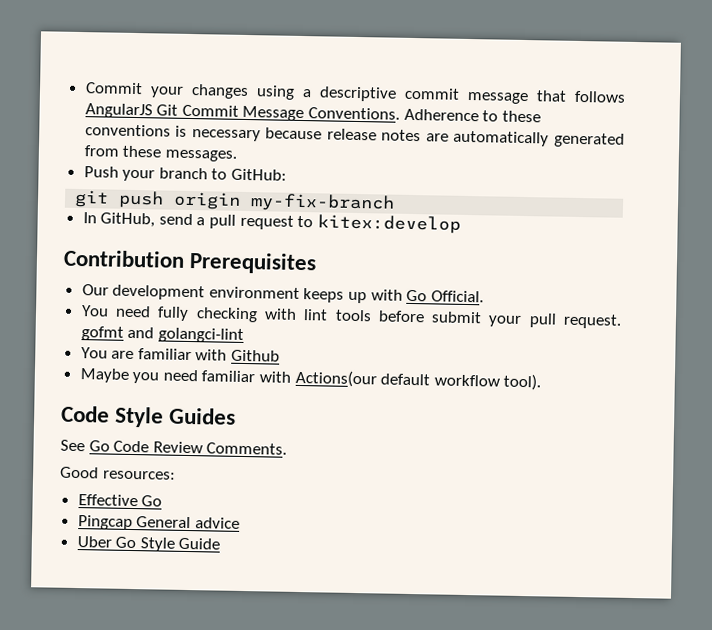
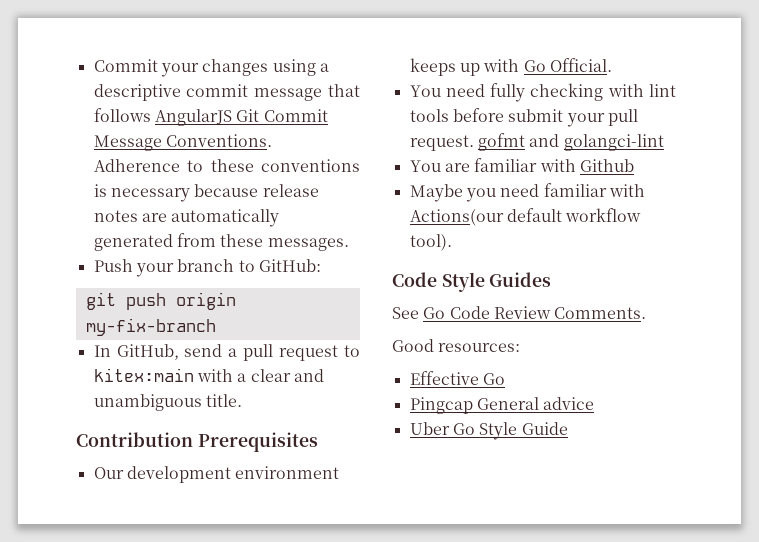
- In GitHub, send a pull request to kitex:develop
+ In GitHub, send a pull request to kitex:main with a clear and unambiguous title.

